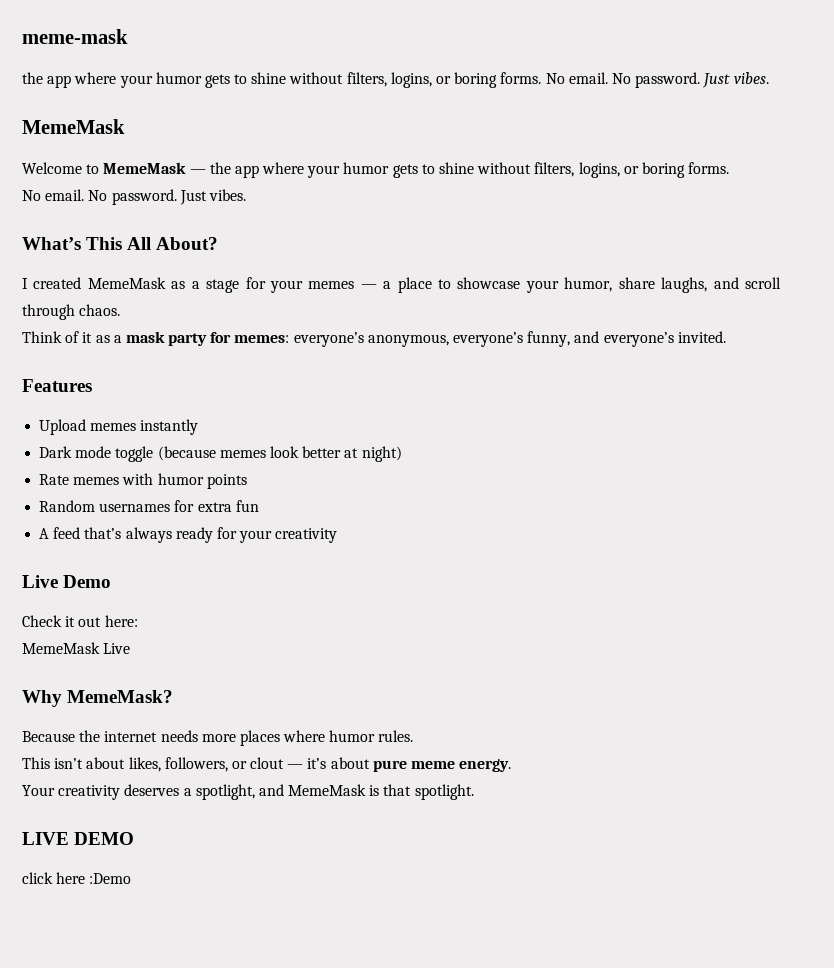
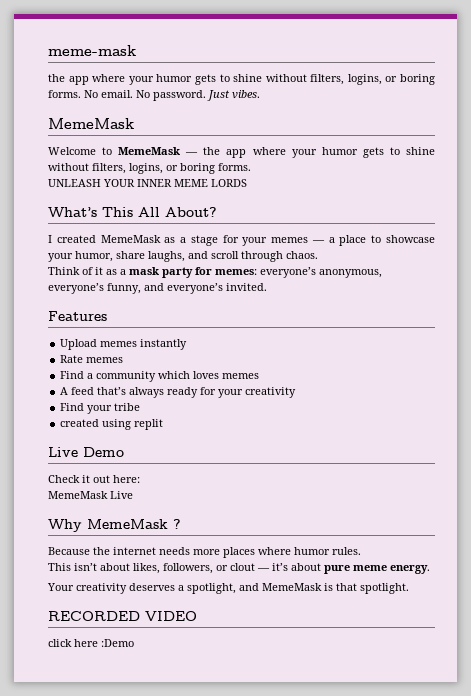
  Welcome to MemeMask — the app where your humor gets to shine without filters, logins, or boring forms.
- No email. No password. Just vibes.
+ UNLEASH YOUR INNER MEME LORDS
- Dark mode toggle (because memes look better at night)
- Rate memes with humor points
- Random usernames for extra fun
+ Rate memes
+ Find a community which loves memes
+ Find your tribe
+ created using replit
- Why MemeMask?
+ Why MemeMask ?
- LIVE DEMO
+ RECORDED VIDEO

